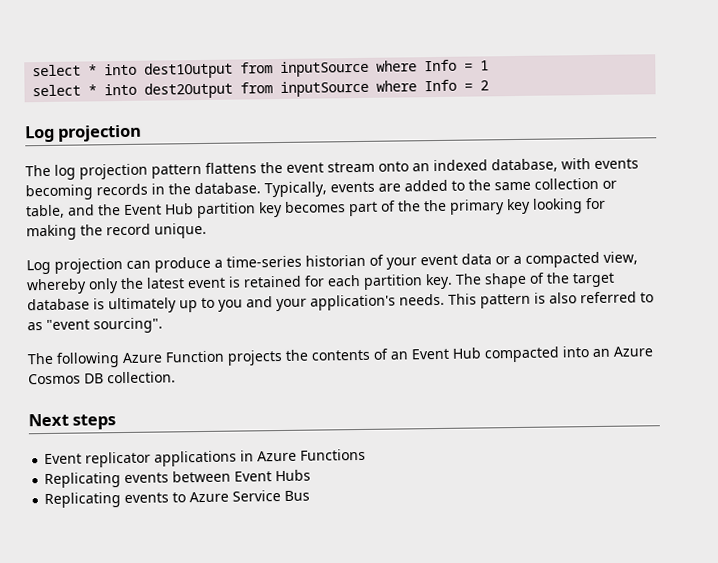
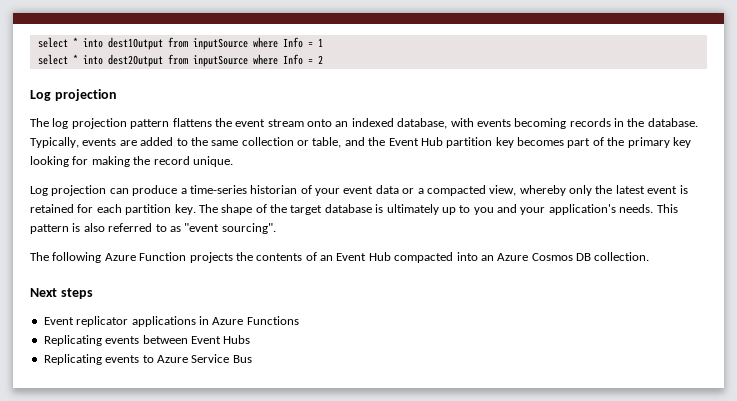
- Typically, events are added to the same collection or table, and the Event Hub partition key becomes part of the the primary key looking for making the record unique.
+ Typically, events are added to the same collection or table, and the Event Hub partition key becomes part of the primary key looking for making the record unique.

